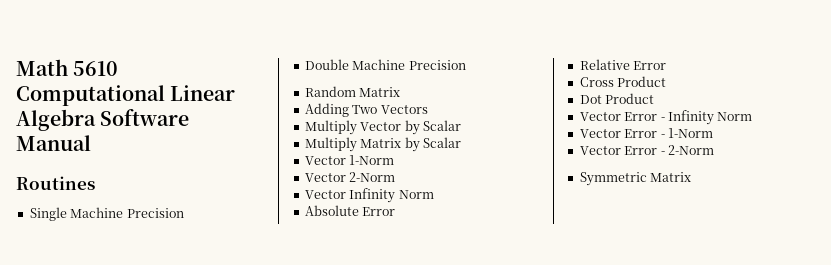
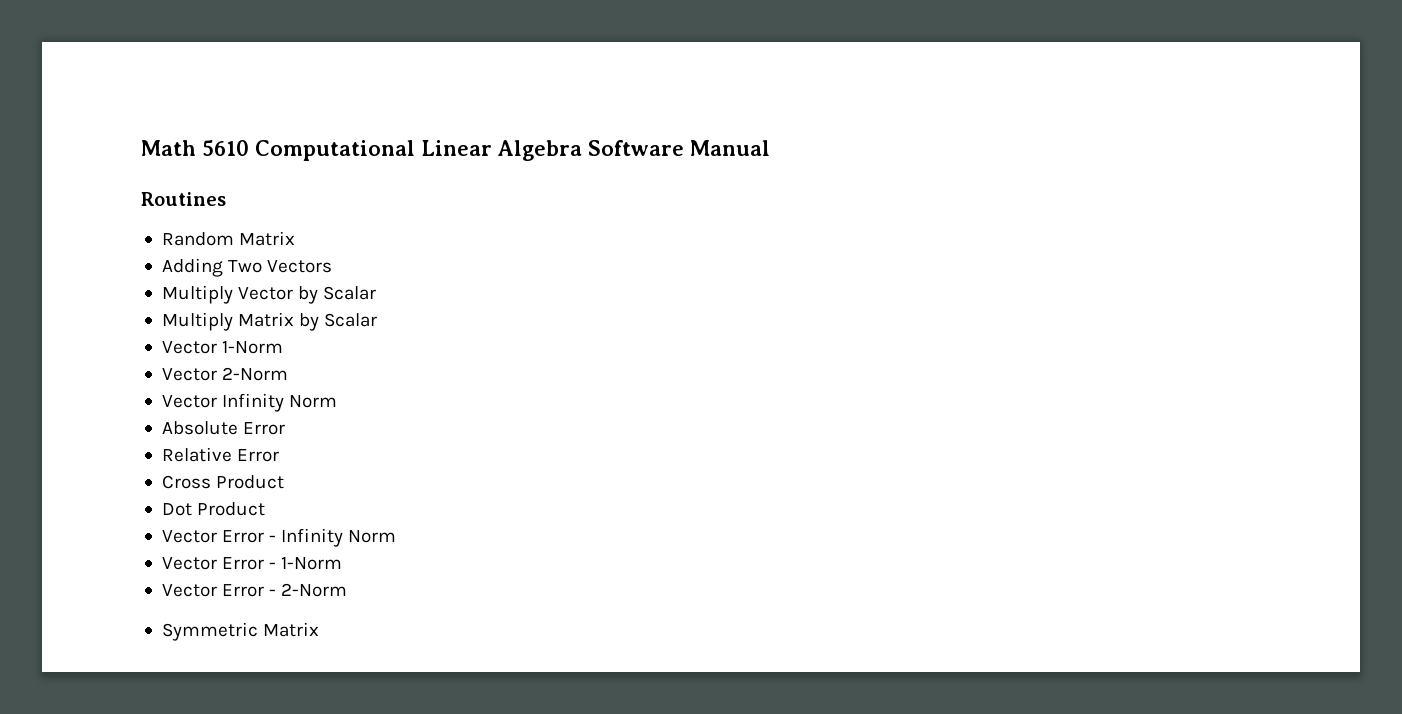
- Single Machine Precision
- Double Machine Precision

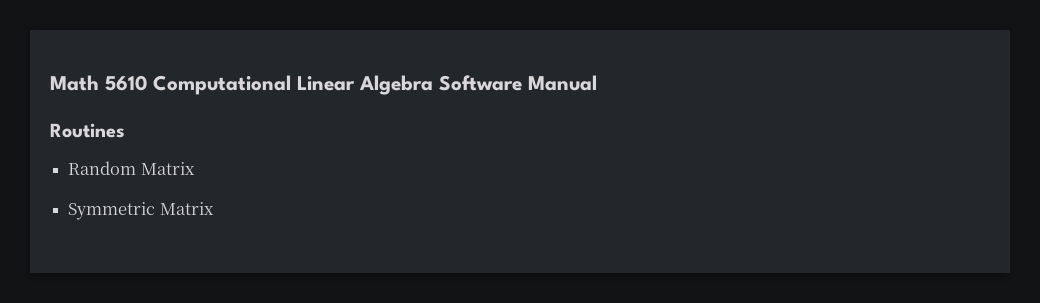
- Adding Two Vectors
- Multiply Vector by Scalar
- Multiply Matrix by Scalar
- Vector 1-Norm
- Vector 2-Norm
- Vector Infinity Norm
- Absolute Error
- Relative Error
- Cross Product
- Dot Product
- Vector Error - Infinity Norm
- Vector Error - 1-Norm
- Vector Error - 2-Norm

